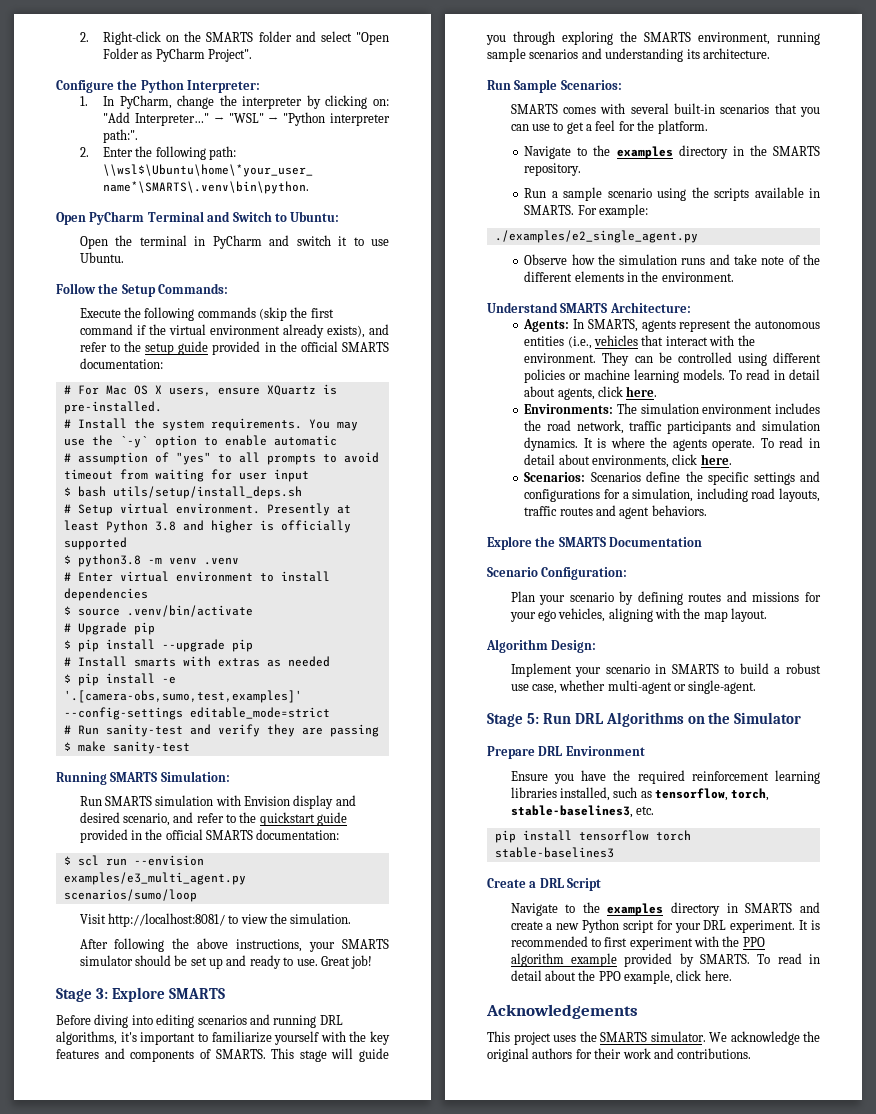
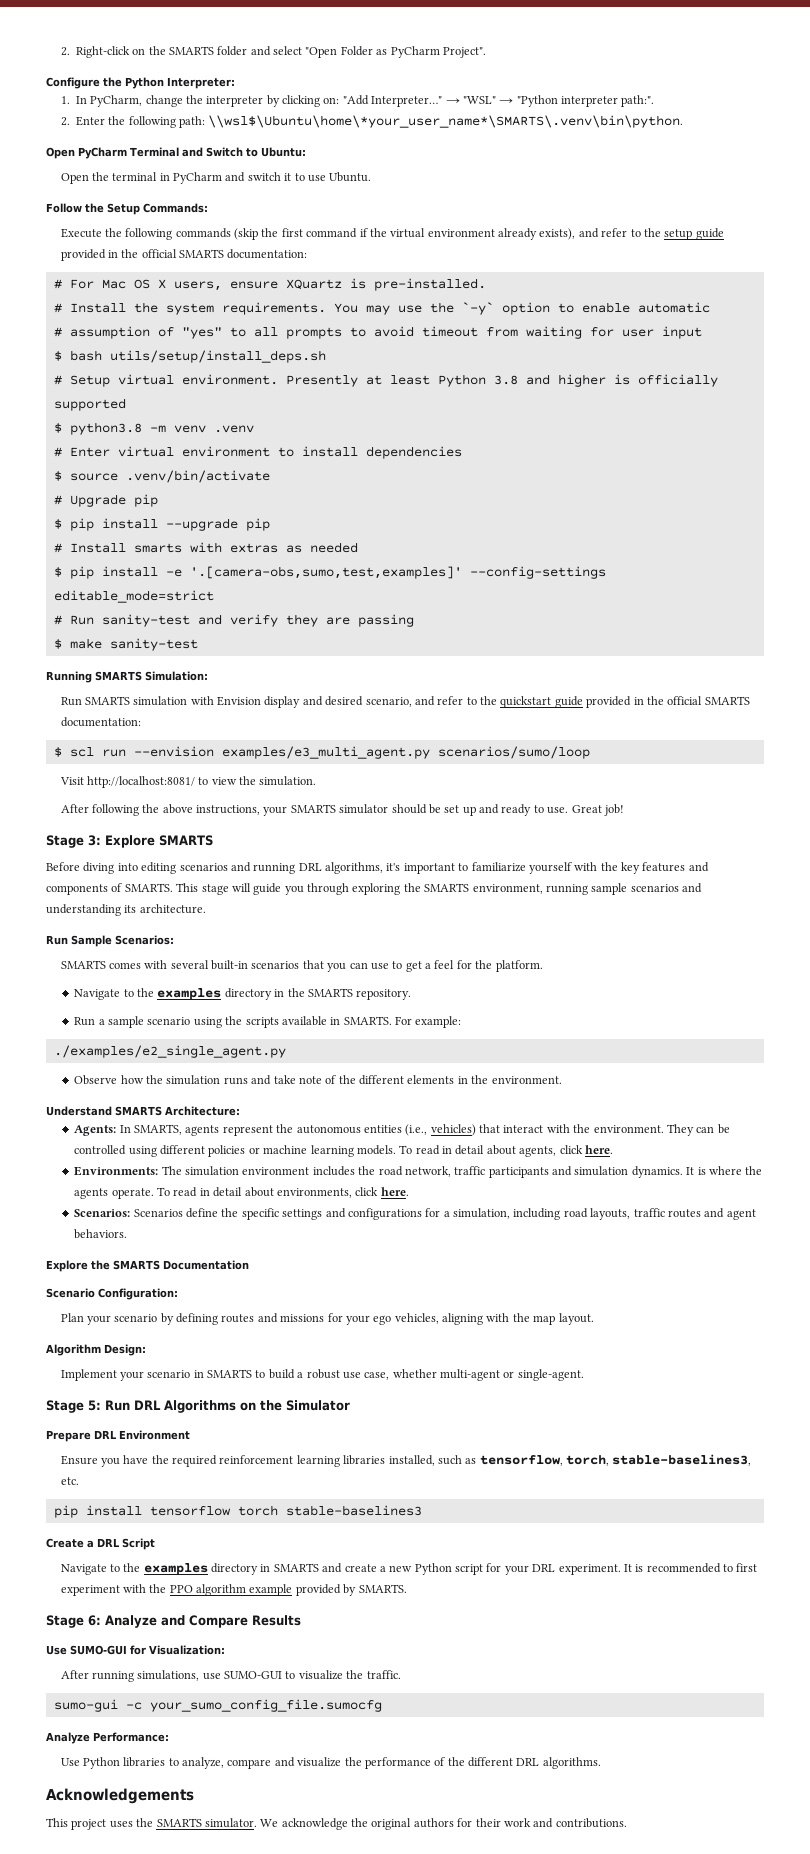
- Agents: In SMARTS, agents represent the autonomous entities (i.e., vehicles that interact with the environment.
+ Agents: In SMARTS, agents represent the autonomous entities (i.e., vehicles) that interact with the environment.
- It is recommended to first experiment with the PPO algorithm example provided by SMARTS. To read in detail about the PPO example, click here.
+ It is recommended to first experiment with the PPO algorithm example provided by SMARTS.
+ Stage 6: Analyze and Compare Results
+ Use SUMO-GUI for Visualization:
+ After running simulations, use SUMO-GUI to visualize the traffic.
+ sumo-gui -c your_sumo_config_file.sumocfg
+ Analyze Performance:
+ Use Python libraries to analyze, compare and visualize the performance of the different DRL algorithms.

